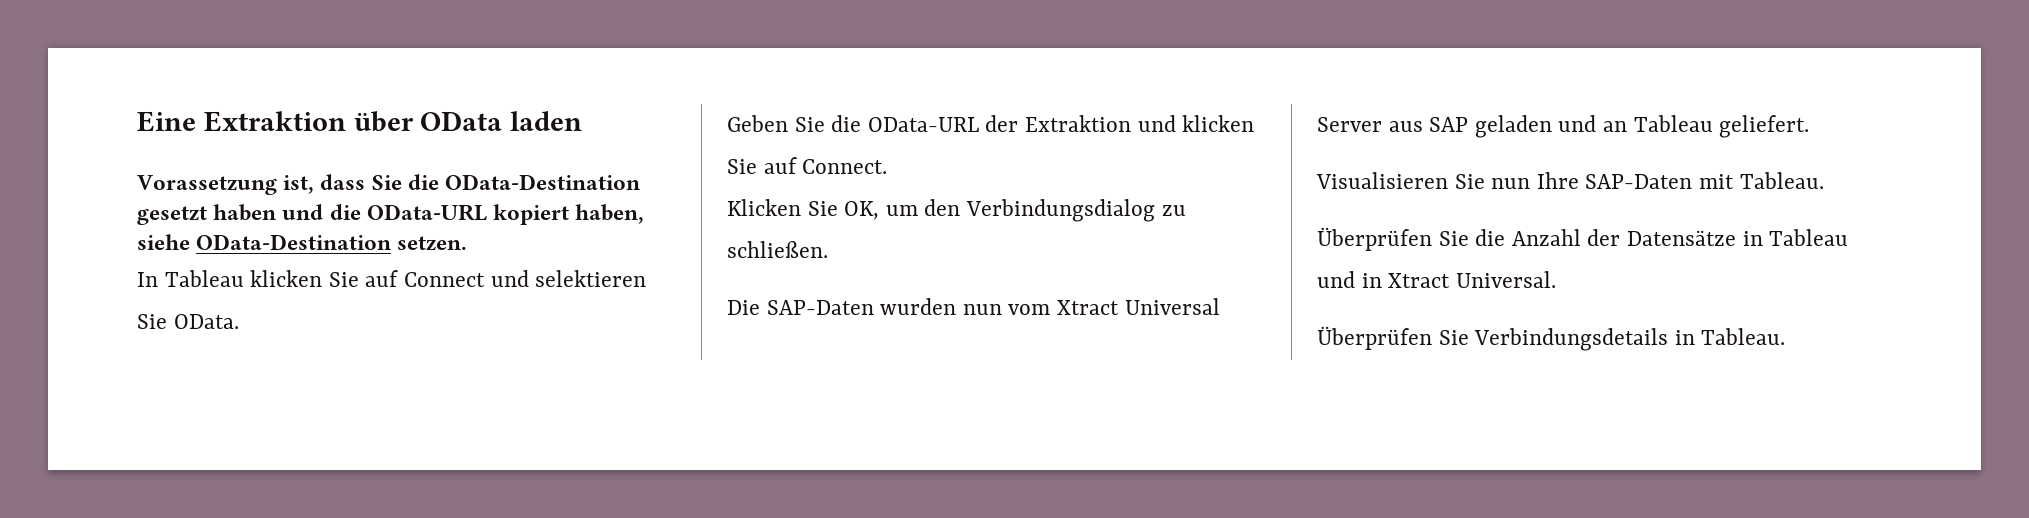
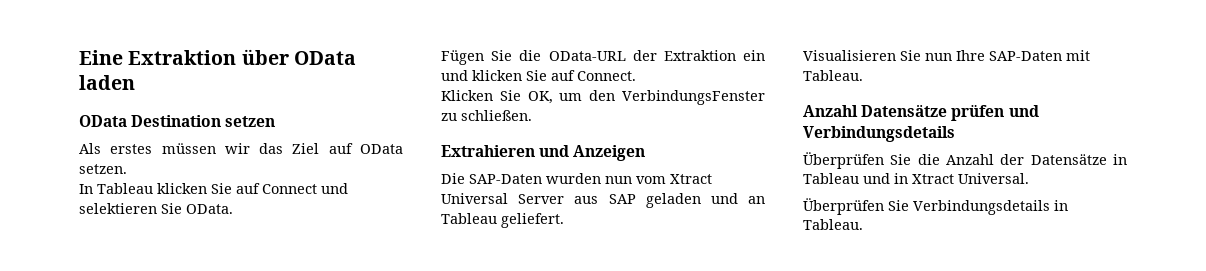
- Vorassetzung ist, dass Sie die OData-Destination gesetzt haben und die OData-URL kopiert haben, siehe OData-Destination setzen.
+ OData Destination setzen
+ Als erstes müssen wir das Ziel auf OData setzen.
- Geben Sie die OData-URL der Extraktion und klicken Sie auf Connect.
+ Fügen Sie die OData-URL der Extraktion ein und klicken Sie auf Connect.
- Klicken Sie OK, um den Verbindungsdialog zu schließen.
+ Klicken Sie OK, um den VerbindungsFenster zu schließen.
+ Extrahieren und Anzeigen
+ Anzahl Datensätze prüfen und Verbindungsdetails

